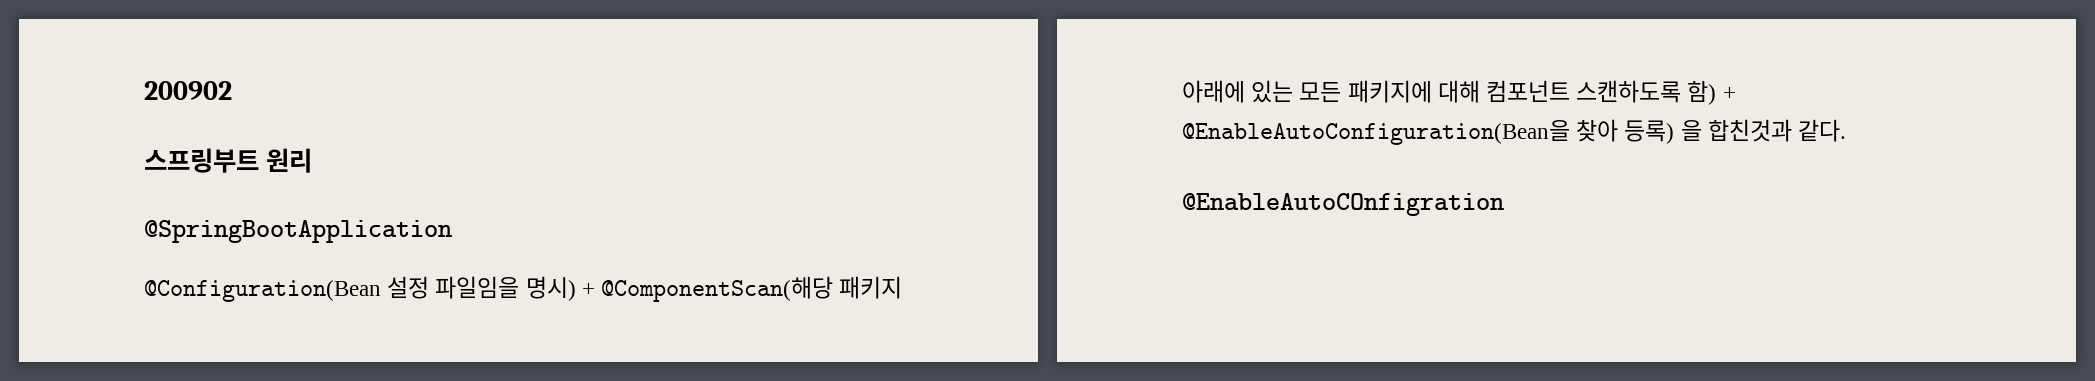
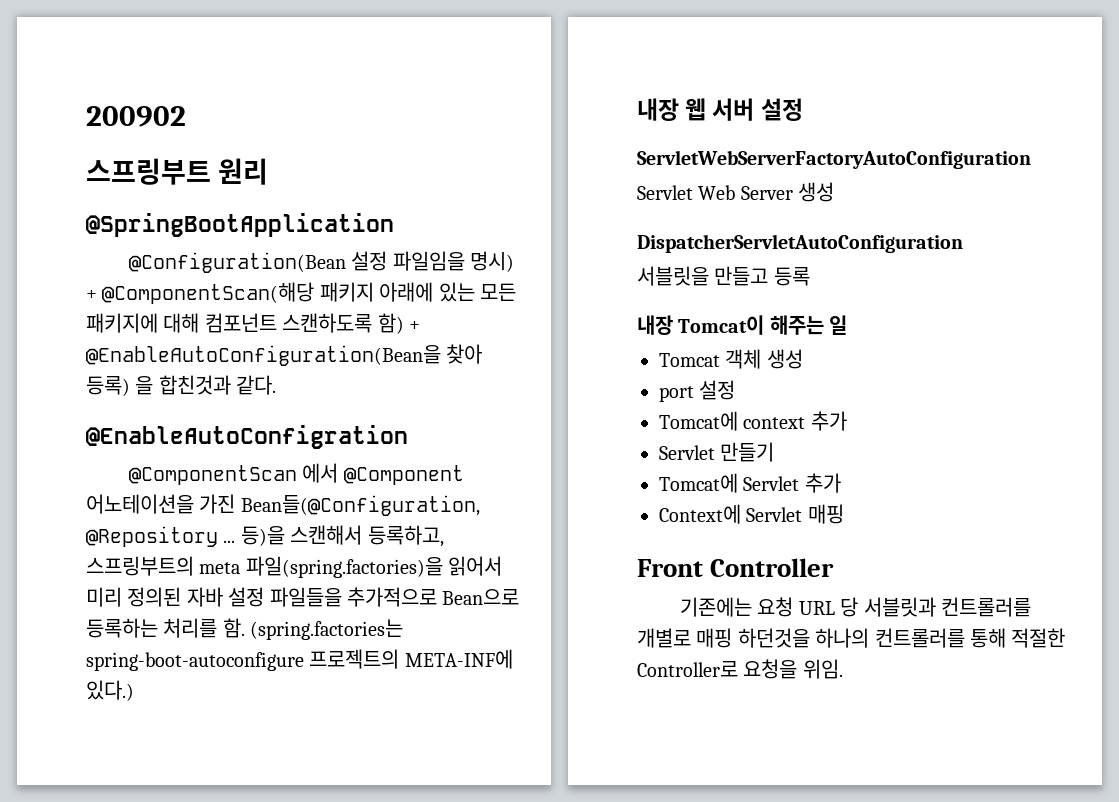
- @EnableAutoCOnfigration
+ @EnableAutoConfigration
+ @ComponentScan 에서 @Component 어노테이션을 가진 Bean들(@Configuration, @Repository ... 등)을 스캔해서 등록하고, 스프링부트의 meta 파일(spring.factories)을 읽어서 미리 정의된 자바 설정 파일들을 추가적으로 Bean으로 등록하는 처리를 함. (spring.factories는 spring-boot-autoconfigure 프로젝트의 META-INF에 있다.)
+ 내장 웹 서버 설정
+ ServletWebServerFactoryAutoConfiguration
+ Servlet Web Server 생성
+ DispatcherServletAutoConfiguration
+ 서블릿을 만들고 등록
+ 내장 Tomcat이 해주는 일
+ Tomcat 객체 생성
+ port 설정
+ Tomcat에 context 추가
+ Servlet 만들기
+ Tomcat에 Servlet 추가
+ Context에 Servlet 매핑
+ Front Controller
+ 기존에는 요청 URL 당 서블릿과 컨트롤러를 개별로 매핑 하던것을 하나의 컨트롤러를 통해 적절한 Controller로 요청을 위임.

